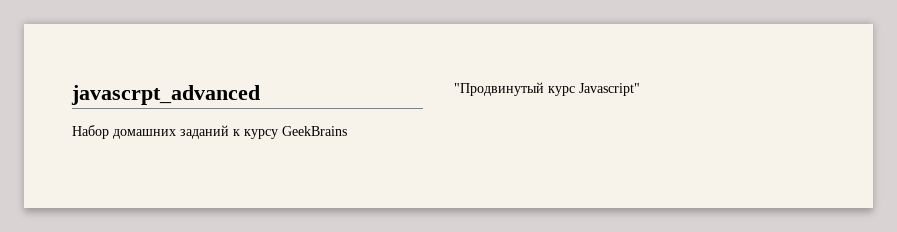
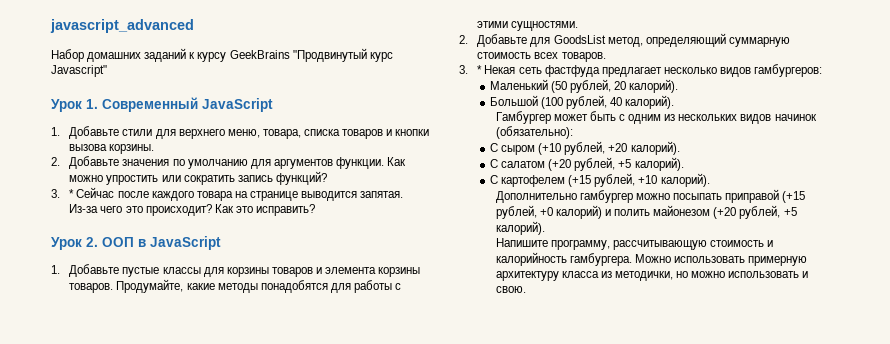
- javascrpt_advanced
+ javascript_advanced
+ Урок 1. Современный JavaScript
+ 1. Добавьте стили для верхнего меню, товара, списка товаров и кнопки вызова корзины.
+ 2. Добавьте значения по умолчанию для аргументов функции. Как можно упростить или сократить запись функций?
+ 3. * Сейчас после каждого товара на странице выводится запятая. Из-за чего это происходит? Как это исправить?
+ Урок 2. ООП в JavaScript
+ 1. Добавьте пустые классы для корзины товаров и элемента корзины товаров. Продумайте, какие методы понадобятся для работы с этими сущностями.
+ 2. Добавьте для GoodsList метод, определяющий суммарную стоимость всех товаров.
+ 3. * Некая сеть фастфуда предлагает несколько видов гамбургеров:
+ Маленький (50 рублей, 20 калорий).
+ Большой (100 рублей, 40 калорий).
+ Гамбургер может быть с одним из нескольких видов начинок (обязательно):
+ С сыром (+10 рублей, +20 калорий).
+ С салатом (+20 рублей, +5 калорий).
+ С картофелем (+15 рублей, +10 калорий).
+ Дополнительно гамбургер можно посыпать приправой (+15 рублей, +0 калорий) и полить майонезом (+20 рублей, +5 калорий).
+ Напишите программу, рассчитывающую стоимость и калорийность гамбургера. Можно использовать примерную архитектуру класса из методички, но можно использовать и свою.

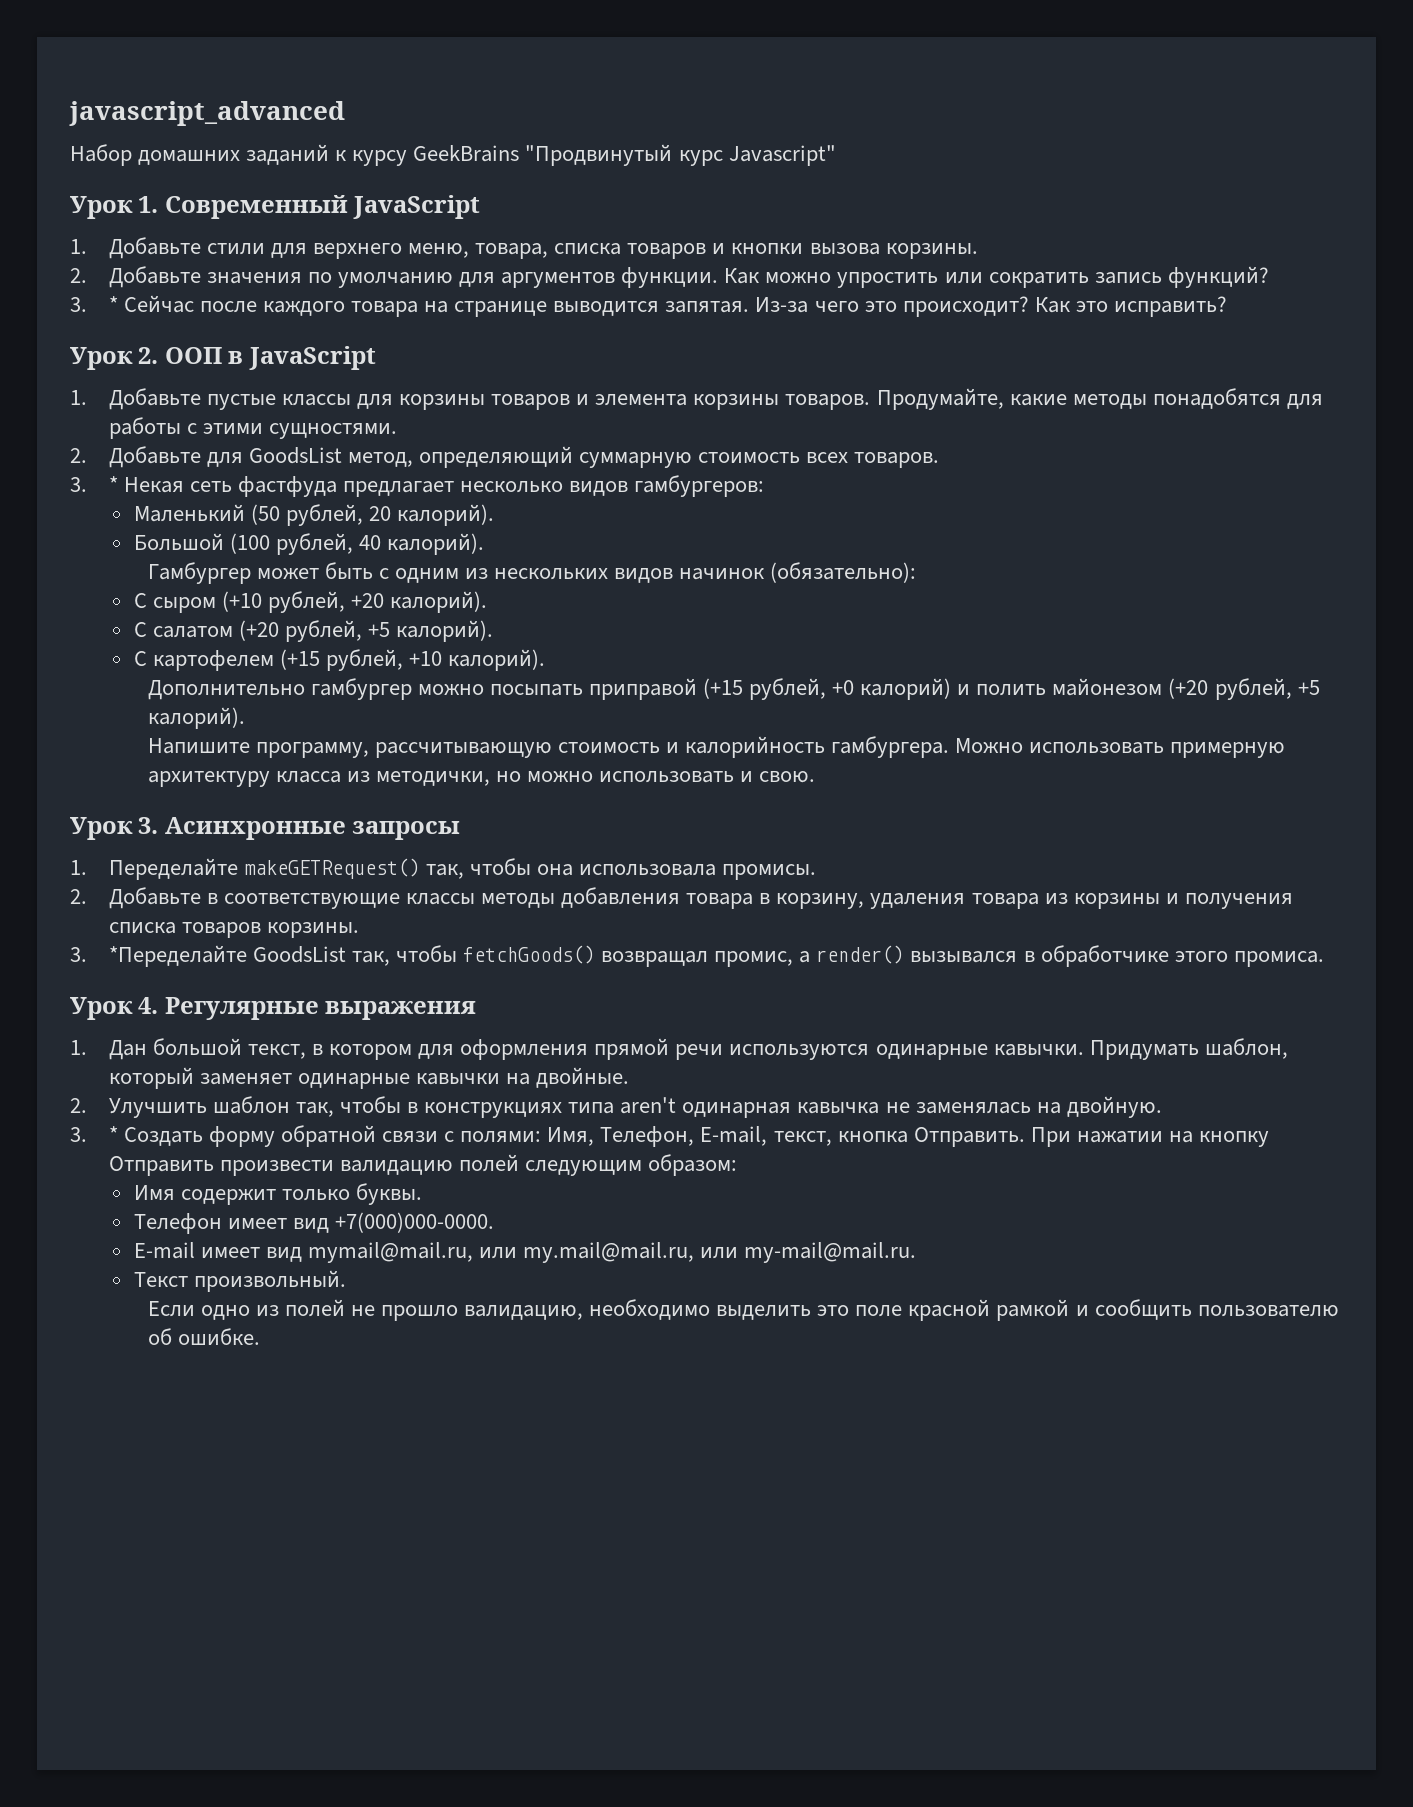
+ Урок 3. Асинхронные запросы
+ 1. Переделайте makeGETRequest() так, чтобы она использовала промисы.
+ 2. Добавьте в соответствующие классы методы добавления товара в корзину, удаления товара из корзины и получения списка товаров корзины.
+ 3. *Переделайте GoodsList так, чтобы fetchGoods() возвращал промис, а render() вызывался в обработчике этого промиса.
+ Урок 4. Регулярные выражения
+ 1. Дан большой текст, в котором для оформления прямой речи используются одинарные кавычки. Придумать шаблон, который заменяет одинарные кавычки на двойные.
+ 2. Улучшить шаблон так, чтобы в конструкциях типа aren't одинарная кавычка не заменялась на двойную.
+ 3. * Создать форму обратной связи с полями: Имя, Телефон, E-mail, текст, кнопка Отправить. При нажатии на кнопку Отправить произвести валидацию полей следующим образом:
+ Имя содержит только буквы.
+ Телефон имеет вид +7(000)000-0000.
+ E-mail имеет вид mymail@mail.ru, или my.mail@mail.ru, или my-mail@mail.ru.
+ Текст произвольный.
+ Если одно из полей не прошло валидацию, необходимо выделить это поле красной рамкой и сообщить пользователю об ошибке.

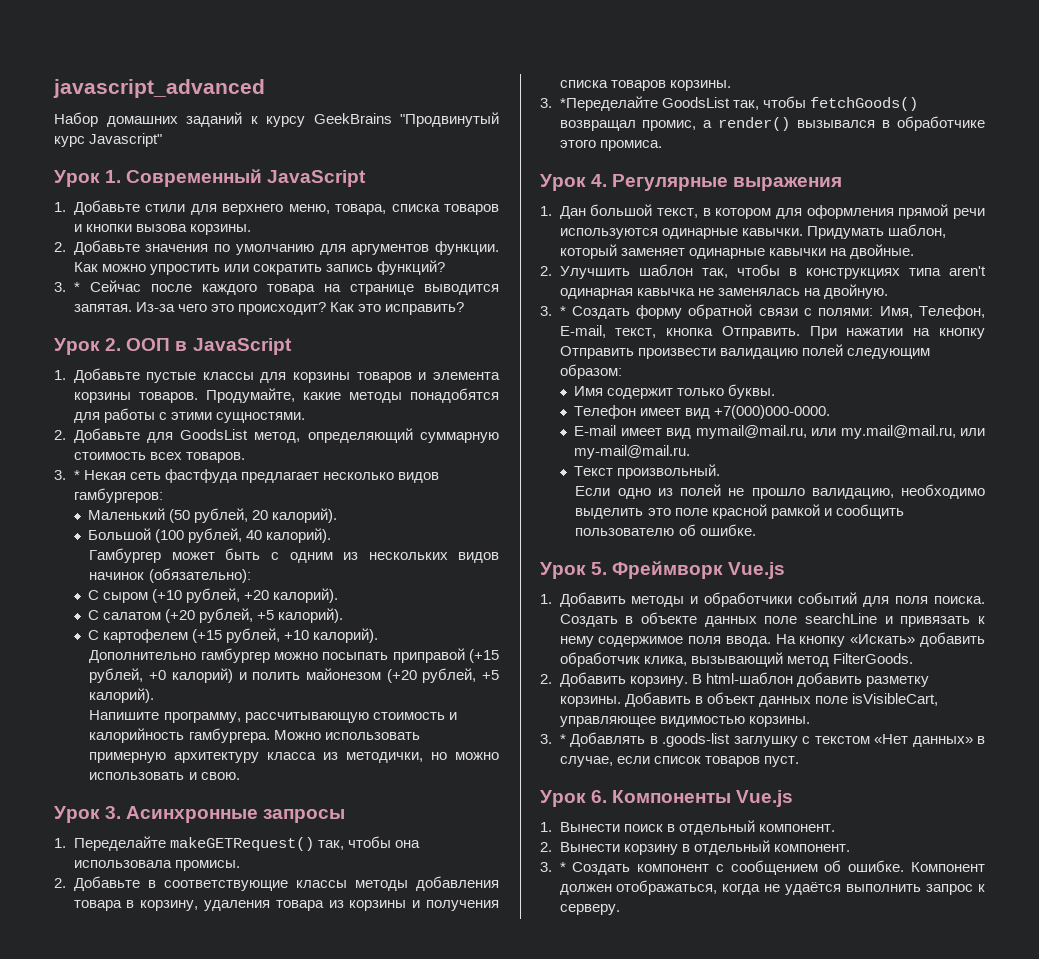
+ Урок 5. Фреймворк Vue.js
+ 1. Добавить методы и обработчики событий для поля поиска. Создать в объекте данных поле searchLine и привязать к нему содержимое поля ввода. На кнопку «Искать» добавить обработчик клика, вызывающий метод FilterGoods.
+ 2. Добавить корзину. В html-шаблон добавить разметку корзины. Добавить в объект данных поле isVisibleCart, управляющее видимостью корзины.
+ 3. * Добавлять в .goods-list заглушку с текстом «Нет данных» в случае, если список товаров пуст.
+ Урок 6. Компоненты Vue.js
+ 1. Вынести поиск в отдельный компонент.
+ 2. Вынести корзину в отдельный компонент.
+ 3. * Создать компонент с сообщением об ошибке. Компонент должен отображаться, когда не удаётся выполнить запрос к серверу.

